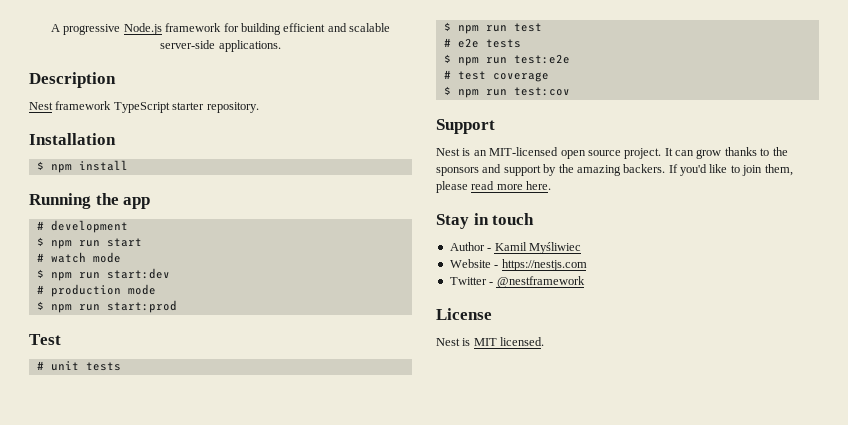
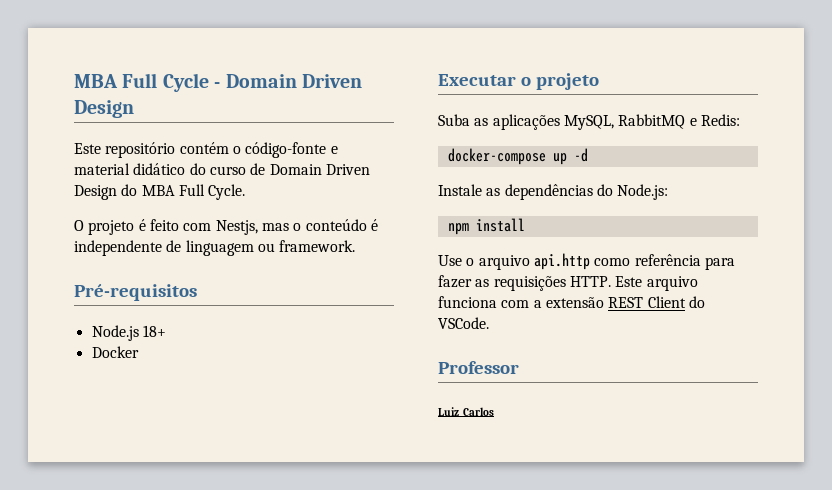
- A progressive Node.js framework for building efficient and scalable server-side applications.
- Description
- Nest framework TypeScript starter repository.
- Installation
- $ npm install
- Running the app
- # development
- $ npm run start
- # watch mode
- $ npm run start:dev
- # production mode
- $ npm run start:prod
- Test
- # unit tests
- $ npm run test
- # e2e tests
- $ npm run test:e2e
- # test coverage
- $ npm run test:cov
- Support
- Nest is an MIT-licensed open source project. It can grow thanks to the sponsors and support by the amazing backers. If you'd like to join them, please read more here.
- Stay in touch
- Author - Kamil Myśliwiec
- Website - https://nestjs.com
- Twitter - @nestframework
- License
- Nest is MIT licensed.
+ MBA Full Cycle - Domain Driven Design
+ Este repositório contém o código-fonte e material didático do curso de Domain Driven Design do MBA Full Cycle.
+ O projeto é feito com Nestjs, mas o conteúdo é independente de linguagem ou framework.
+ Pré-requisitos
+ Node.js 18+
+ Docker
+ Executar o projeto
+ Suba as aplicações MySQL, RabbitMQ e Redis:
+ docker-compose up -d
+ Instale as dependências do Node.js:
+ npm install
+ Use o arquivo api.http como referência para fazer as requisições HTTP. Este arquivo funciona com a extensão REST Client do VSCode.
+ Professor
+ Luiz Carlos

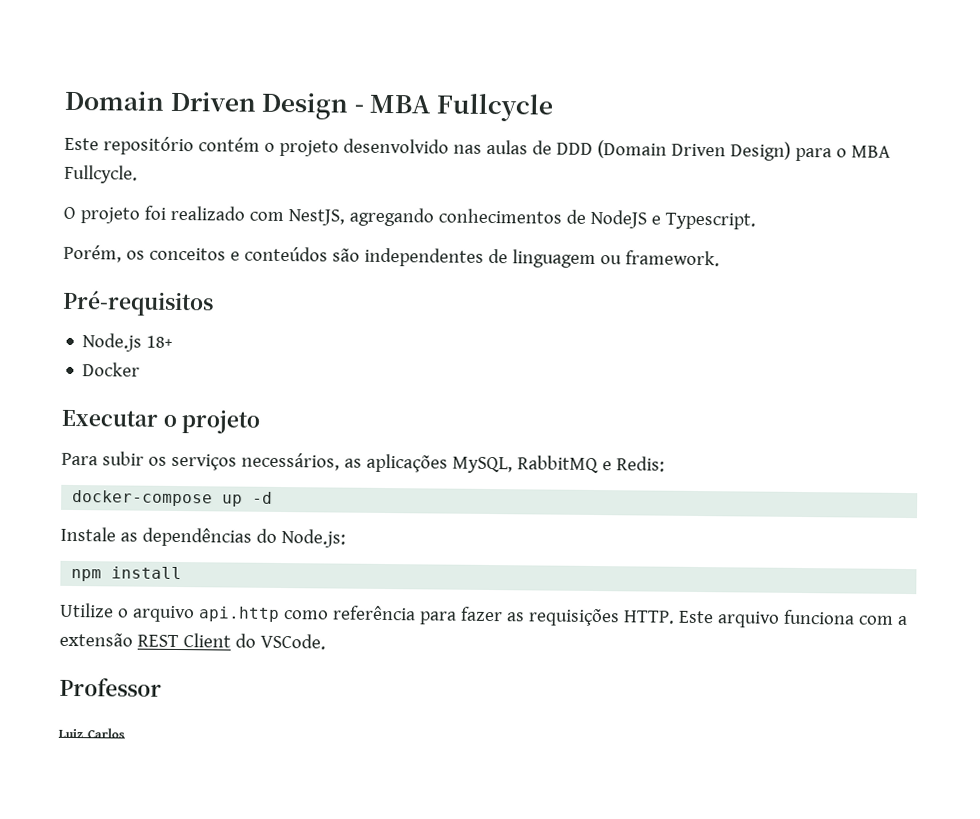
- MBA Full Cycle - Domain Driven Design
+ Domain Driven Design - MBA Fullcycle
- Este repositório contém o código-fonte e material didático do curso de Domain Driven Design do MBA Full Cycle.
- O projeto é feito com Nestjs, mas o conteúdo é independente de linguagem ou framework.
+ Este repositório contém o projeto desenvolvido nas aulas de DDD (Domain Driven Design) para o MBA Fullcycle.
+ O projeto foi realizado com NestJS, agregando conhecimentos de NodeJS e Typescript.
+ Porém, os conceitos e conteúdos são independentes de linguagem ou framework.
- Suba as aplicações MySQL, RabbitMQ e Redis:
+ Para subir os serviços necessários, as aplicações MySQL, RabbitMQ e Redis:
- Use o arquivo api.http como referência para fazer as requisições HTTP.
+ Utilize o arquivo api.http como referência para fazer as requisições HTTP.

